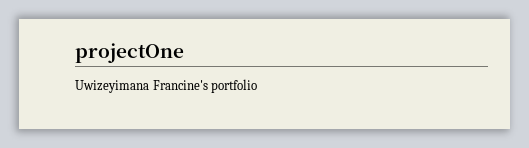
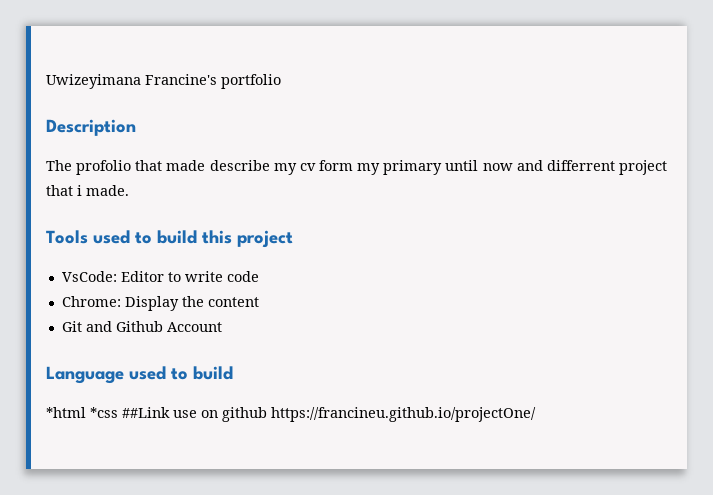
- projectOne
+ Description
+ The profolio that made describe my cv form my primary until now and differrent project that i made.
+ Tools used to build this project
+ VsCode: Editor to write code
+ Chrome: Display the content
+ Git and Github Account
+ Language used to build
+ *html *css ##Link use on github https://francineu.github.io/projectOne/

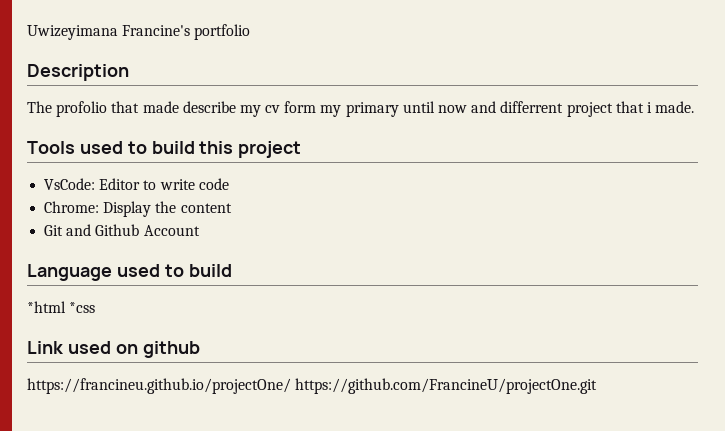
- *html *css ##Link use on github https://francineu.github.io/projectOne/
+ *html *css
+ Link used on github
+ https://francineu.github.io/projectOne/ https://github.com/FrancineU/projectOne.git

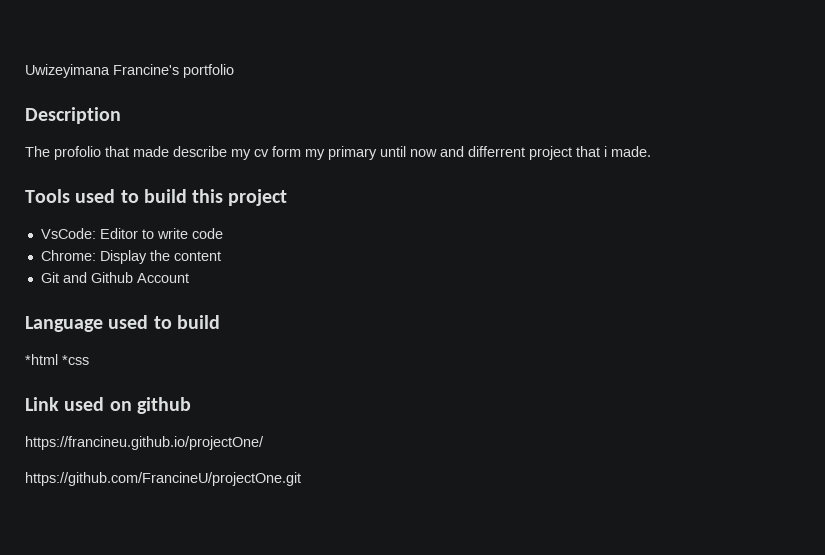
- https://francineu.github.io/projectOne/ https://github.com/FrancineU/projectOne.git
+ https://francineu.github.io/projectOne/
+ https://github.com/FrancineU/projectOne.git

